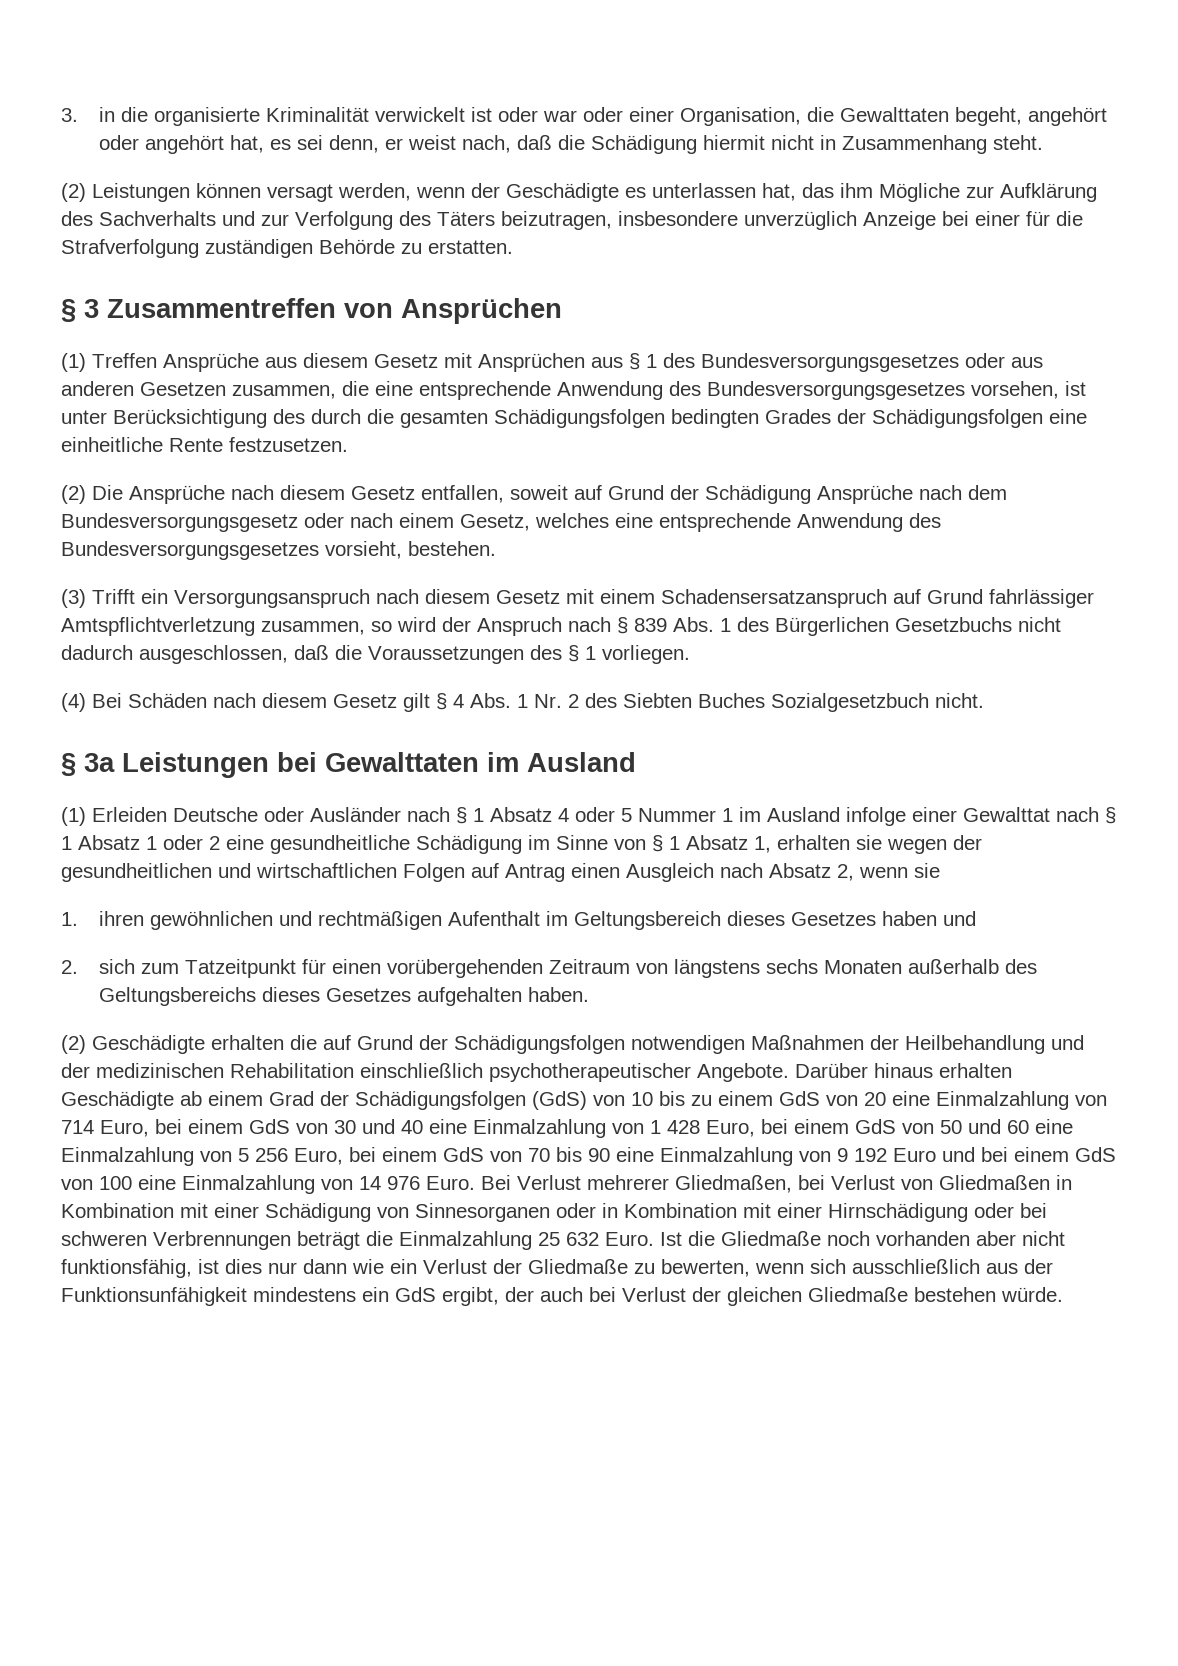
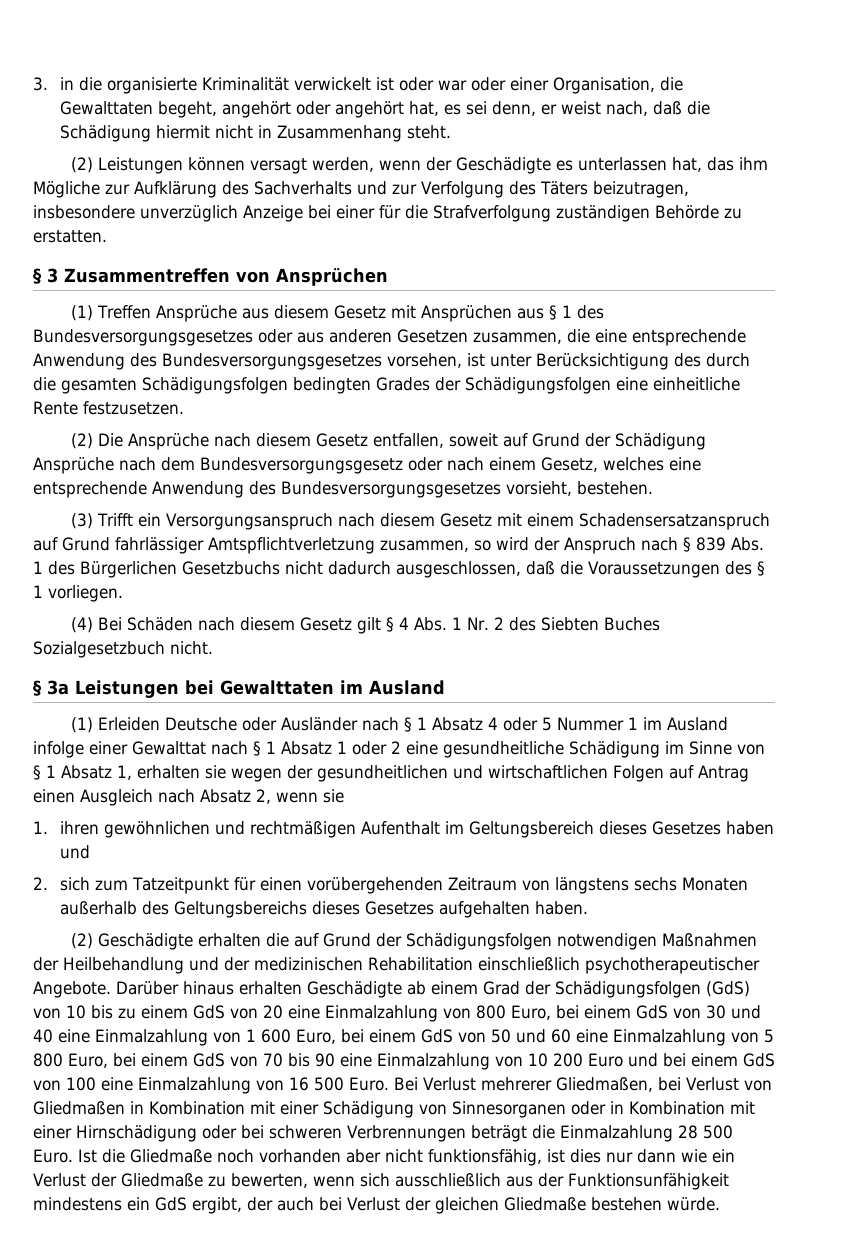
- Darüber hinaus erhalten Geschädigte ab einem Grad der Schädigungsfolgen (GdS) von 10 bis zu einem GdS von 20 eine Einmalzahlung von 714 Euro, bei einem GdS von 30 und 40 eine Einmalzahlung von 1 428 Euro, bei einem GdS von 50 und 60 eine Einmalzahlung von 5 256 Euro, bei einem GdS von 70 bis 90 eine Einmalzahlung von 9 192 Euro und bei einem GdS von 100 eine Einmalzahlung von 14 976 Euro.
+ Darüber hinaus erhalten Geschädigte ab einem Grad der Schädigungsfolgen (GdS) von 10 bis zu einem GdS von 20 eine Einmalzahlung von 800 Euro, bei einem GdS von 30 und 40 eine Einmalzahlung von 1 600 Euro, bei einem GdS von 50 und 60 eine Einmalzahlung von 5 800 Euro, bei einem GdS von 70 bis 90 eine Einmalzahlung von 10 200 Euro und bei einem GdS von 100 eine Einmalzahlung von 16 500 Euro.
- Bei Verlust mehrerer Gliedmaßen, bei Verlust von Gliedmaßen in Kombination mit einer Schädigung von Sinnesorganen oder in Kombination mit einer Hirnschädigung oder bei schweren Verbrennungen beträgt die Einmalzahlung 25 632 Euro.
+ Bei Verlust mehrerer Gliedmaßen, bei Verlust von Gliedmaßen in Kombination mit einer Schädigung von Sinnesorganen oder in Kombination mit einer Hirnschädigung oder bei schweren Verbrennungen beträgt die Einmalzahlung 28 500 Euro.

